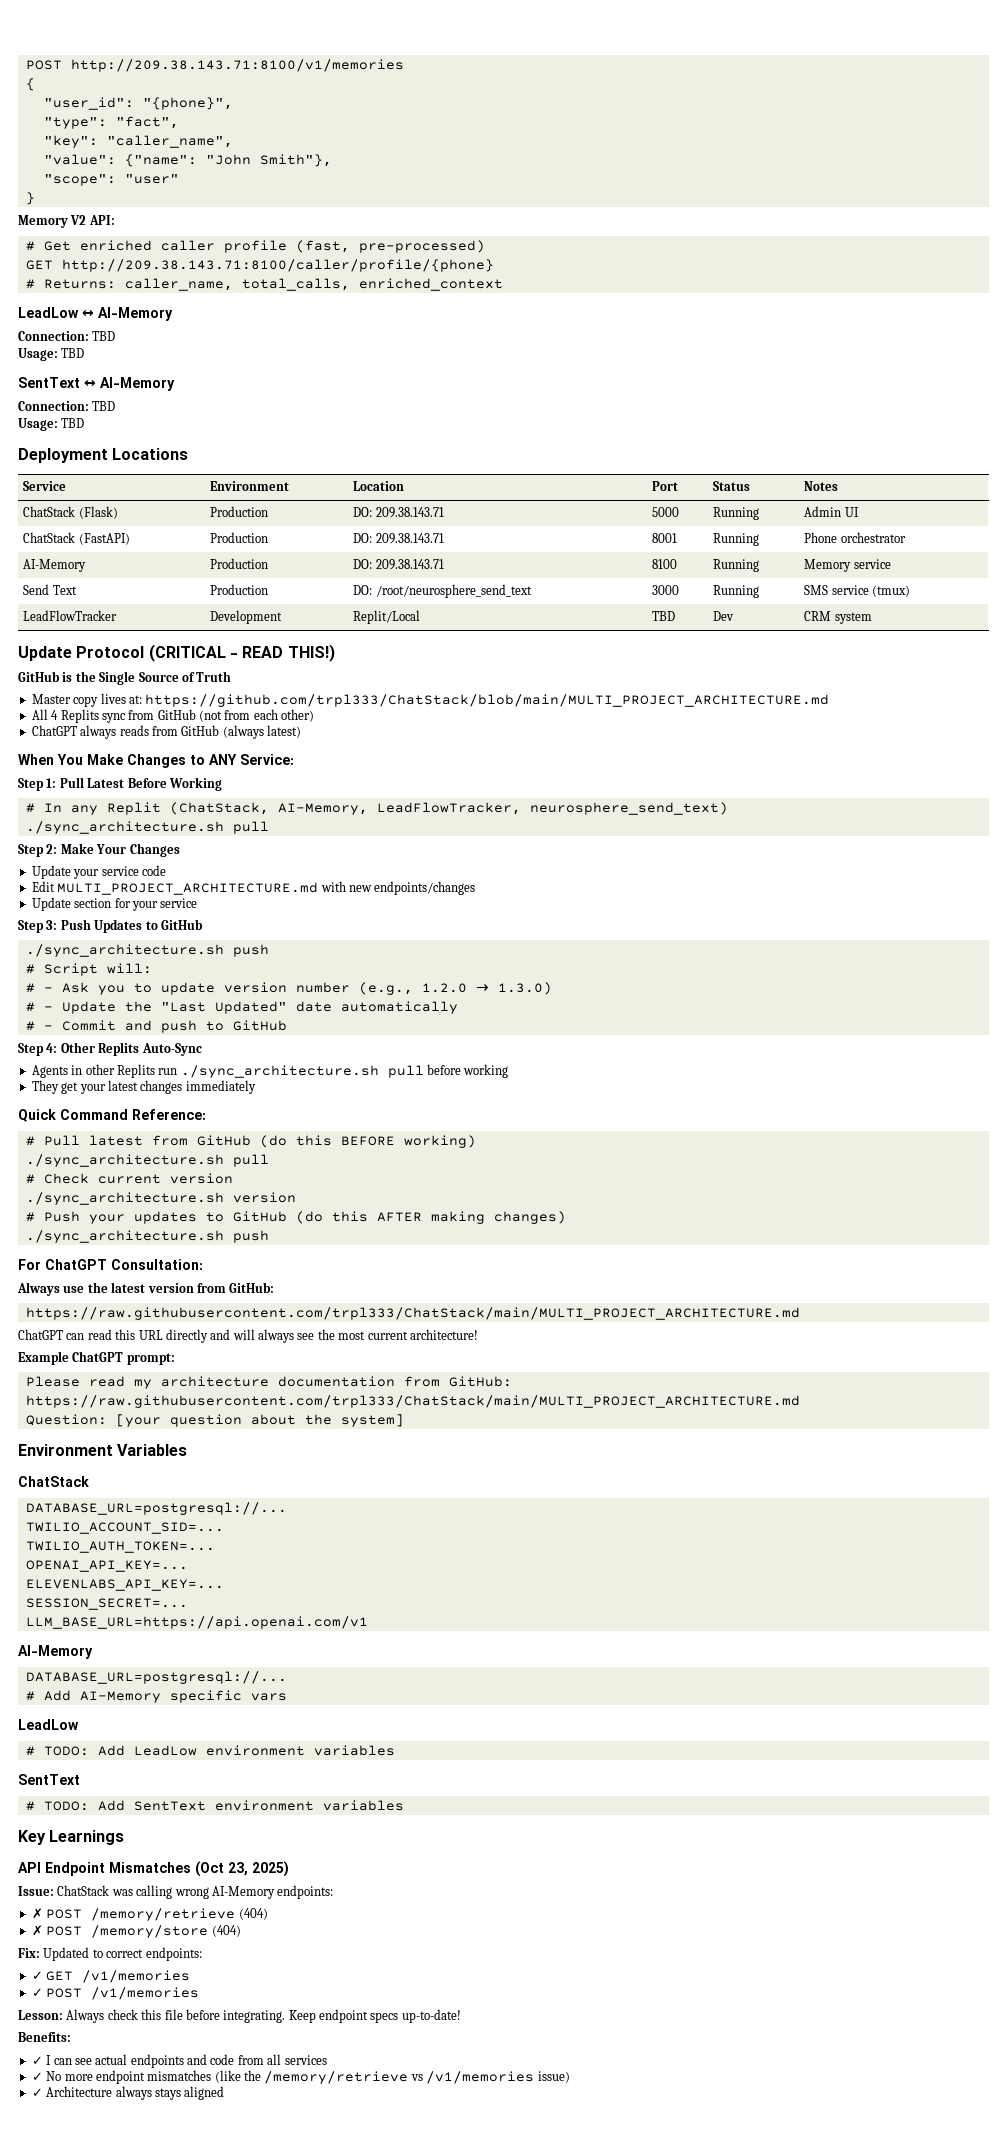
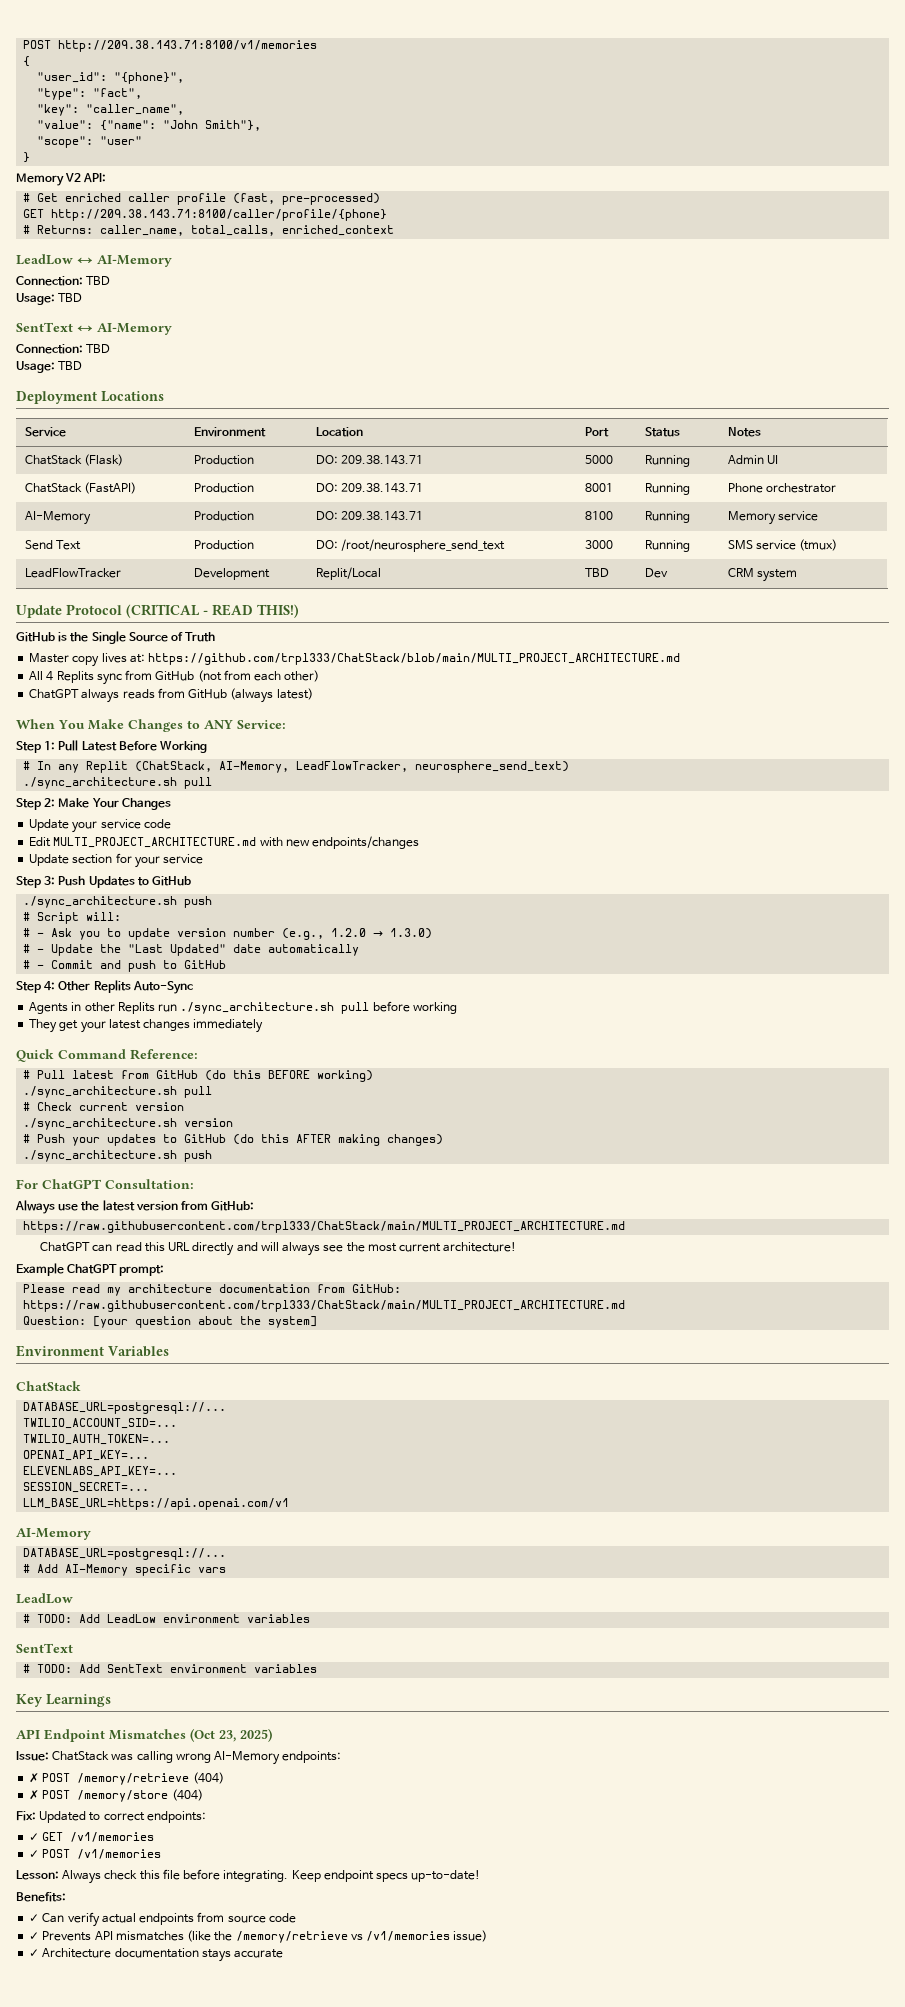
- ✓ I can see actual endpoints and code from all services
- ✓ No more endpoint mismatches (like the /memory/retrieve vs /v1/memories issue)
+ ✓ Can verify actual endpoints from source code
+ ✓ Prevents API mismatches (like the /memory/retrieve vs /v1/memories issue)
- ✓ Architecture always stays aligned
+ ✓ Architecture documentation stays accurate

